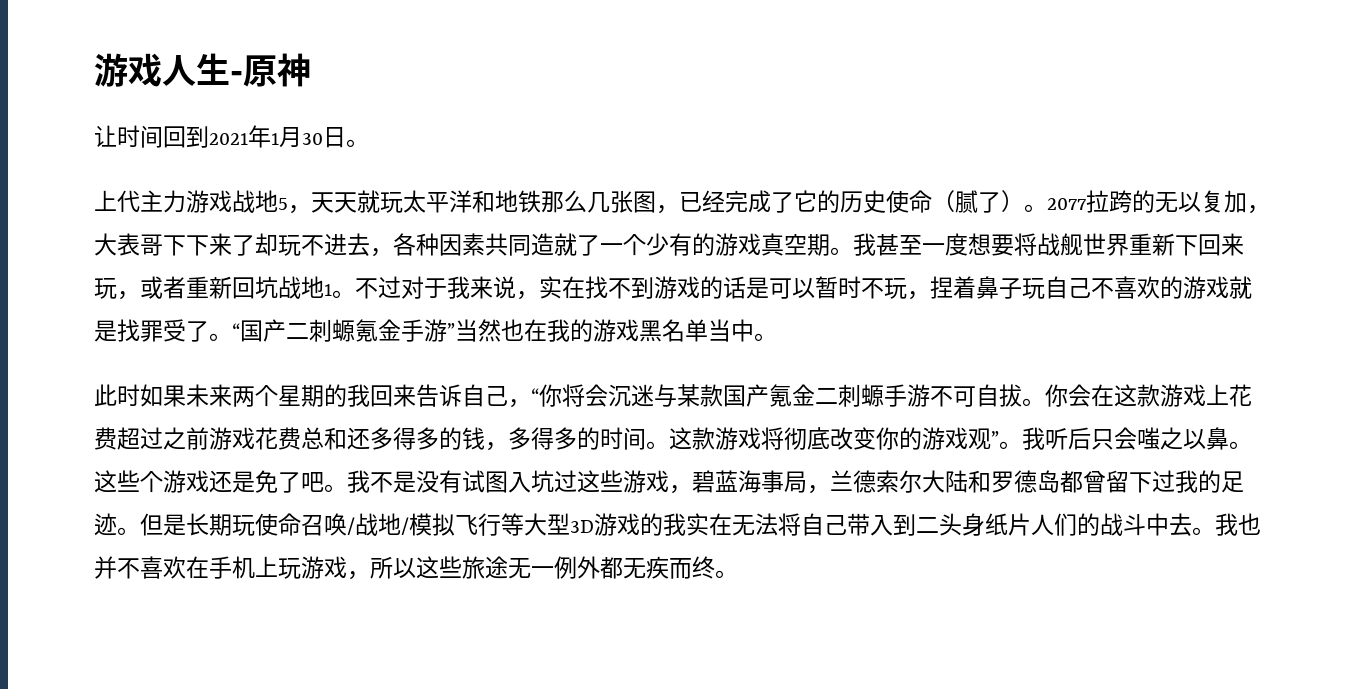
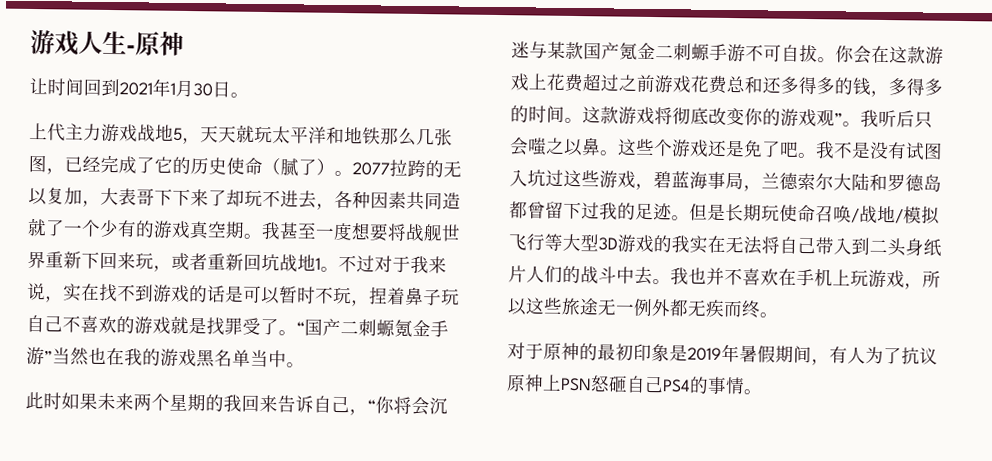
+ 对于原神的最初印象是2019年暑假期间，有人为了抗议原神上PSN怒砸自己PS4的事情。

